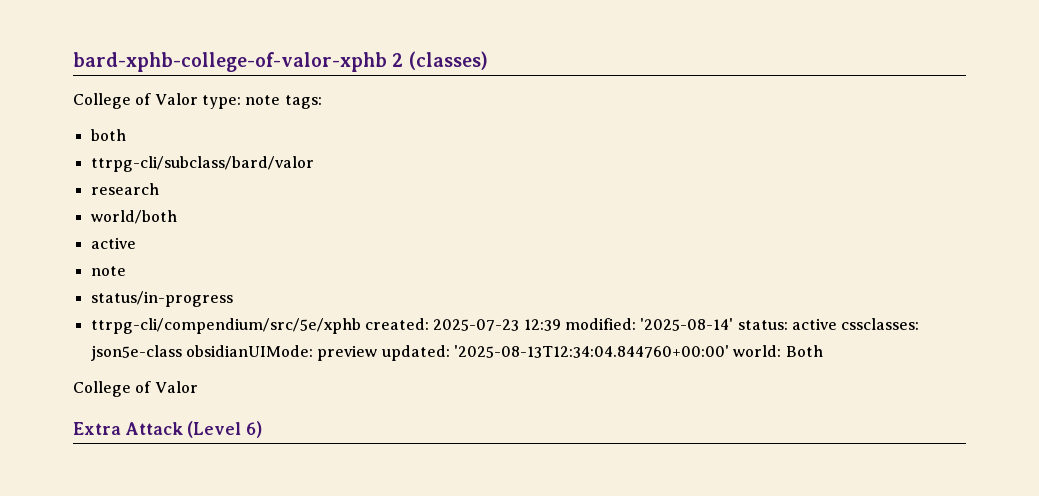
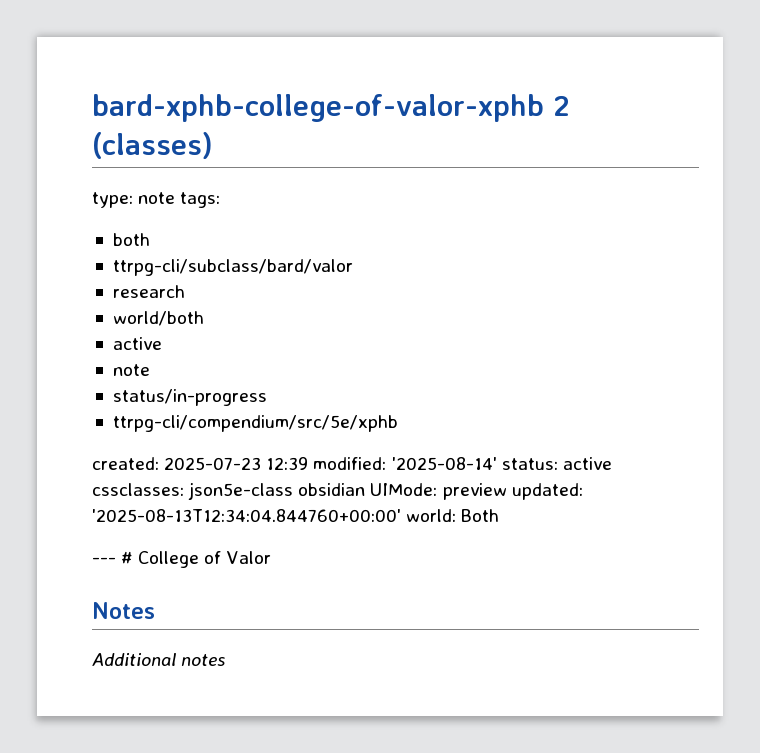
- College of Valor type: note tags:
+ type: note tags:
- ttrpg-cli/compendium/src/5e/xphb created: 2025-07-23 12:39 modified: '2025-08-14' status: active cssclasses: json5e-class obsidianUIMode: preview updated: '2025-08-13T12:34:04.844760+00:00' world: Both
- College of Valor
+ ttrpg-cli/compendium/src/5e/xphb
+ created: 2025-07-23 12:39 modified: '2025-08-14' status: active cssclasses: json5e-class obsidian UIMode: preview updated: '2025-08-13T12:34:04.844760+00:00' world: Both
+ --- # College of Valor
- Extra Attack (Level 6)
+ Notes
+ Additional notes

